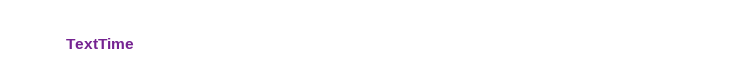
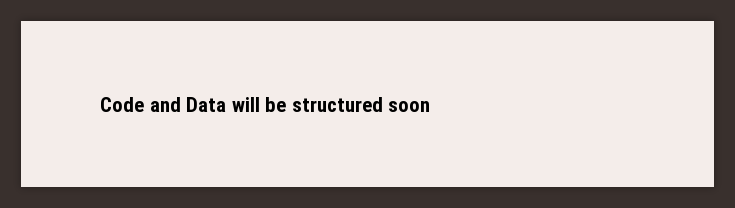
- TextTime
+ Code and Data will be structured soon

